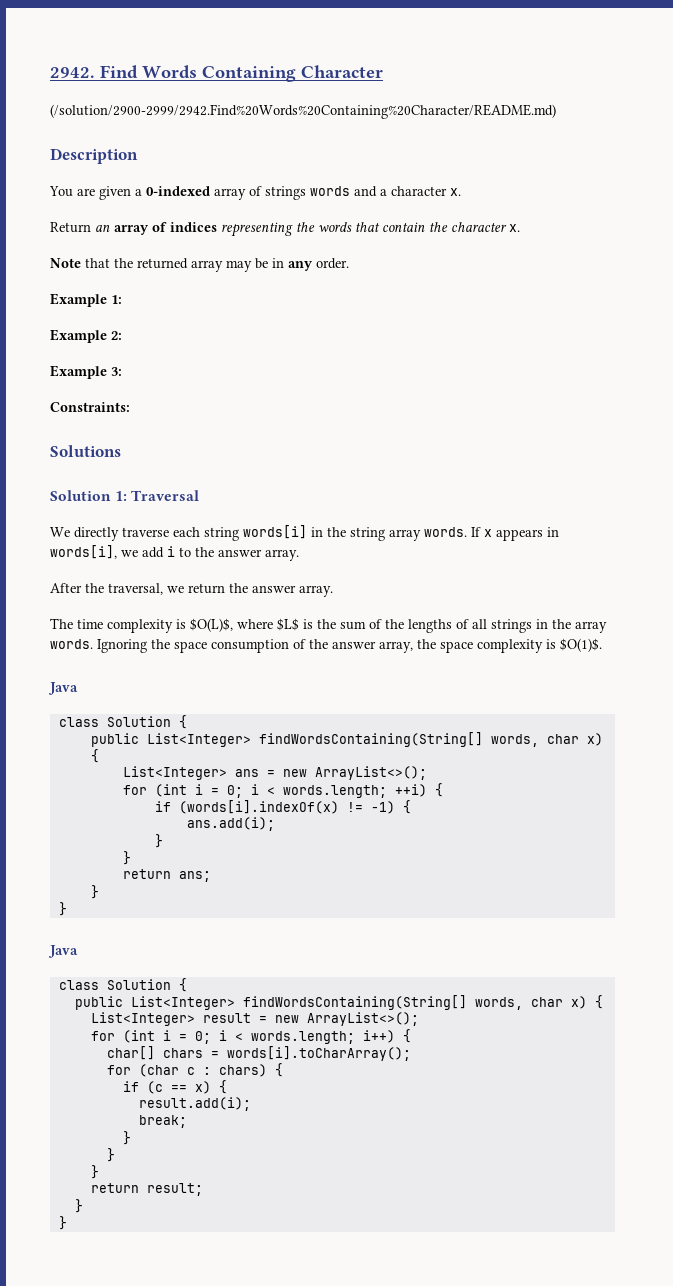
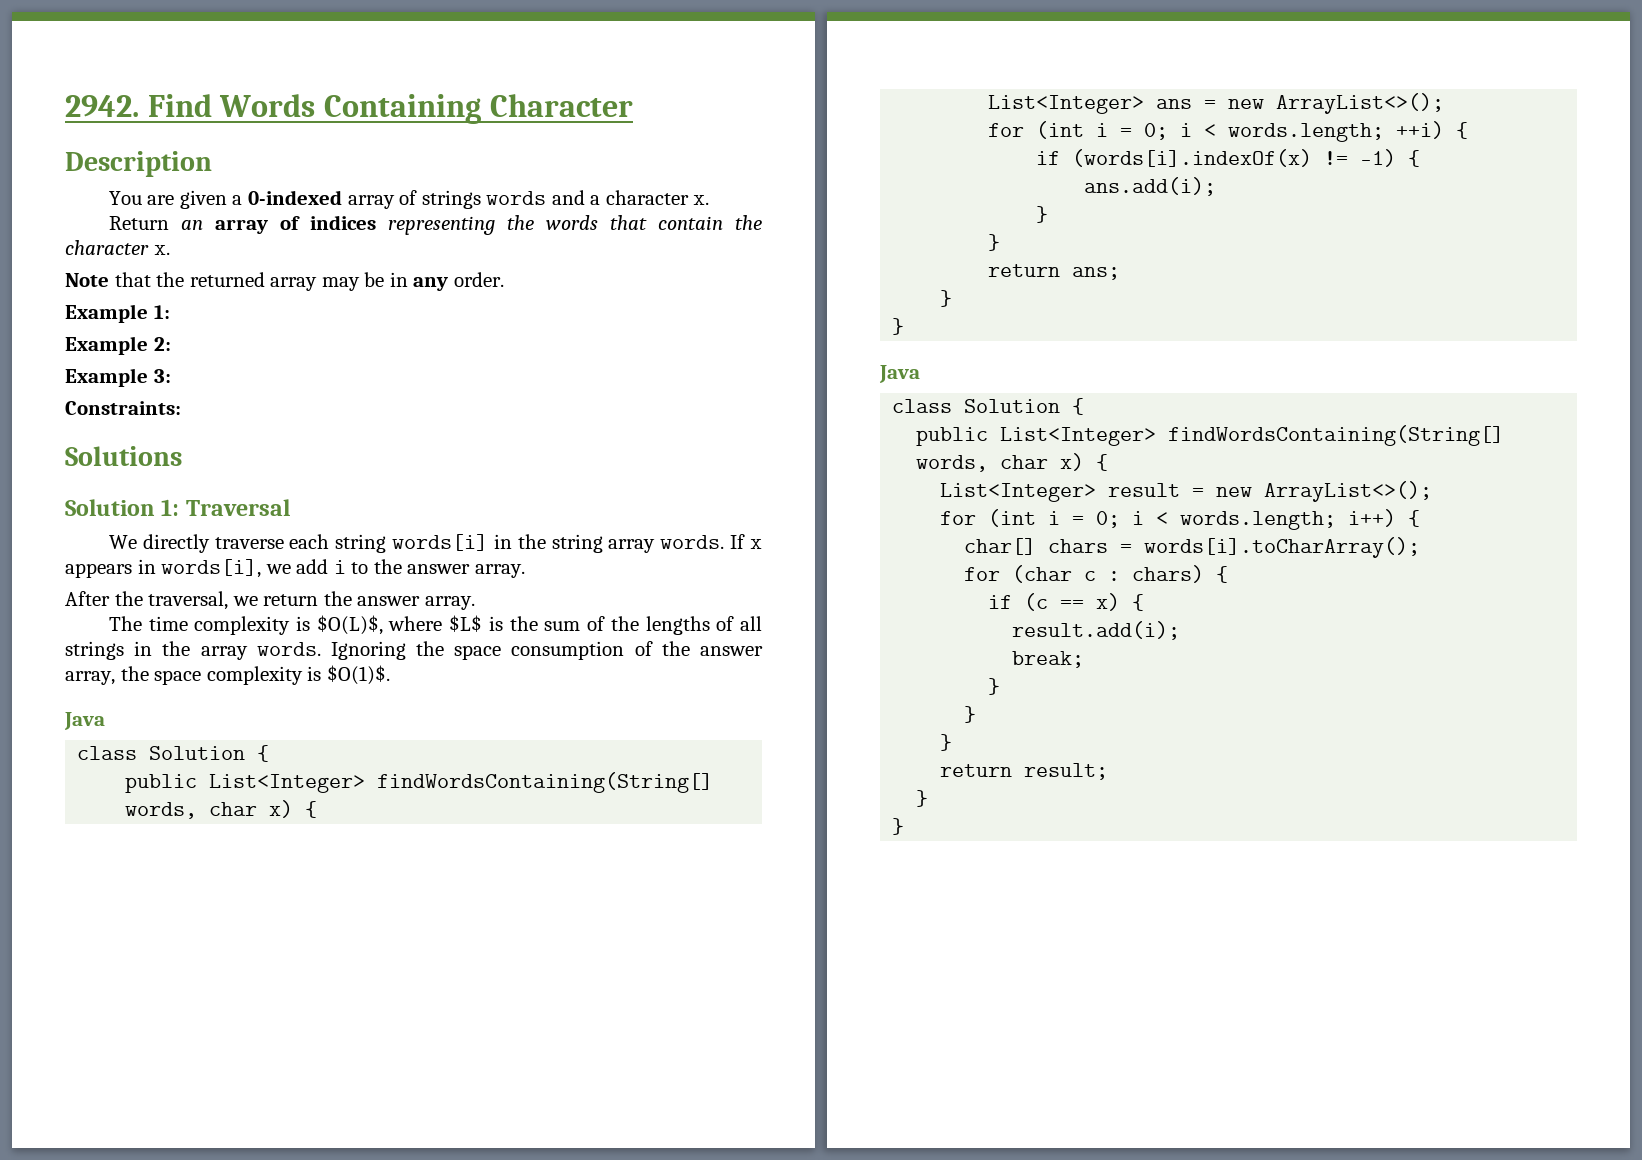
- (/solution/2900-2999/2942.Find%20Words%20Containing%20Character/README.md)

